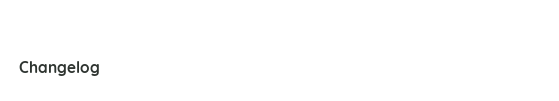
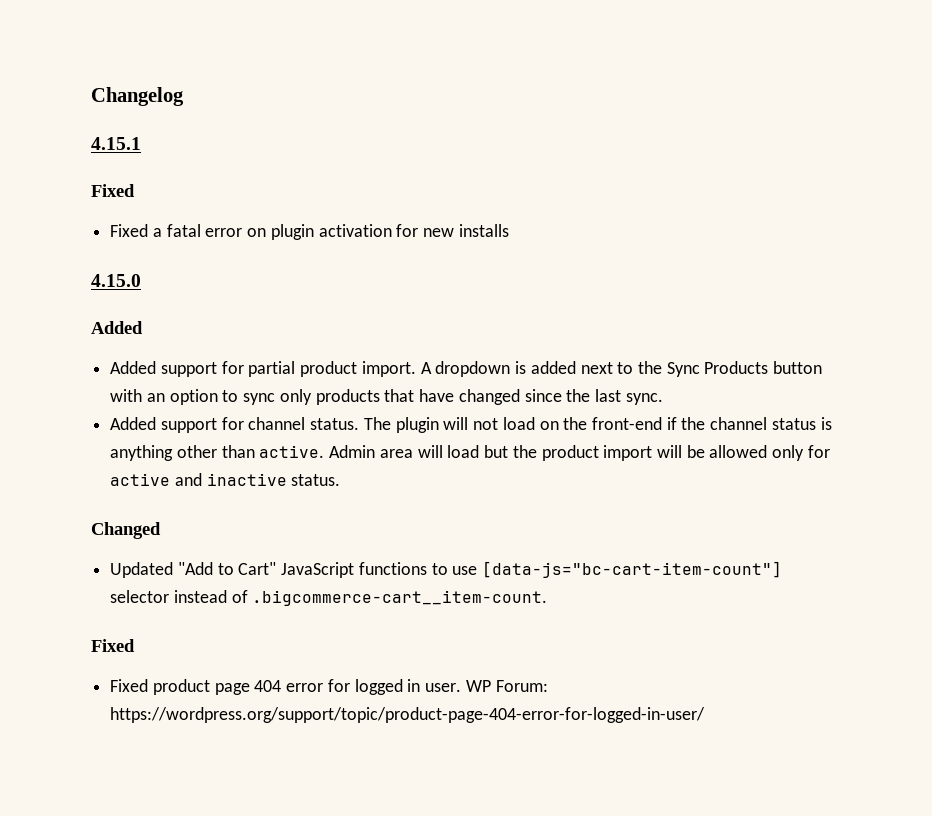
+ 4.15.1
+ Fixed
+ Fixed a fatal error on plugin activation for new installs
+ 4.15.0
+ Added
+ Added support for partial product import. A dropdown is added next to the Sync Products button with an option to sync only products that have changed since the last sync.
+ Added support for channel status. The plugin will not load on the front-end if the channel status is anything other than active. Admin area will load but the product import will be allowed only for active and inactive status.
+ Changed
+ Updated "Add to Cart" JavaScript functions to use [data-js="bc-cart-item-count"] selector instead of .bigcommerce-cart__item-count.
+ Fixed
+ Fixed product page 404 error for logged in user. WP Forum: https://wordpress.org/support/topic/product-page-404-error-for-logged-in-user/

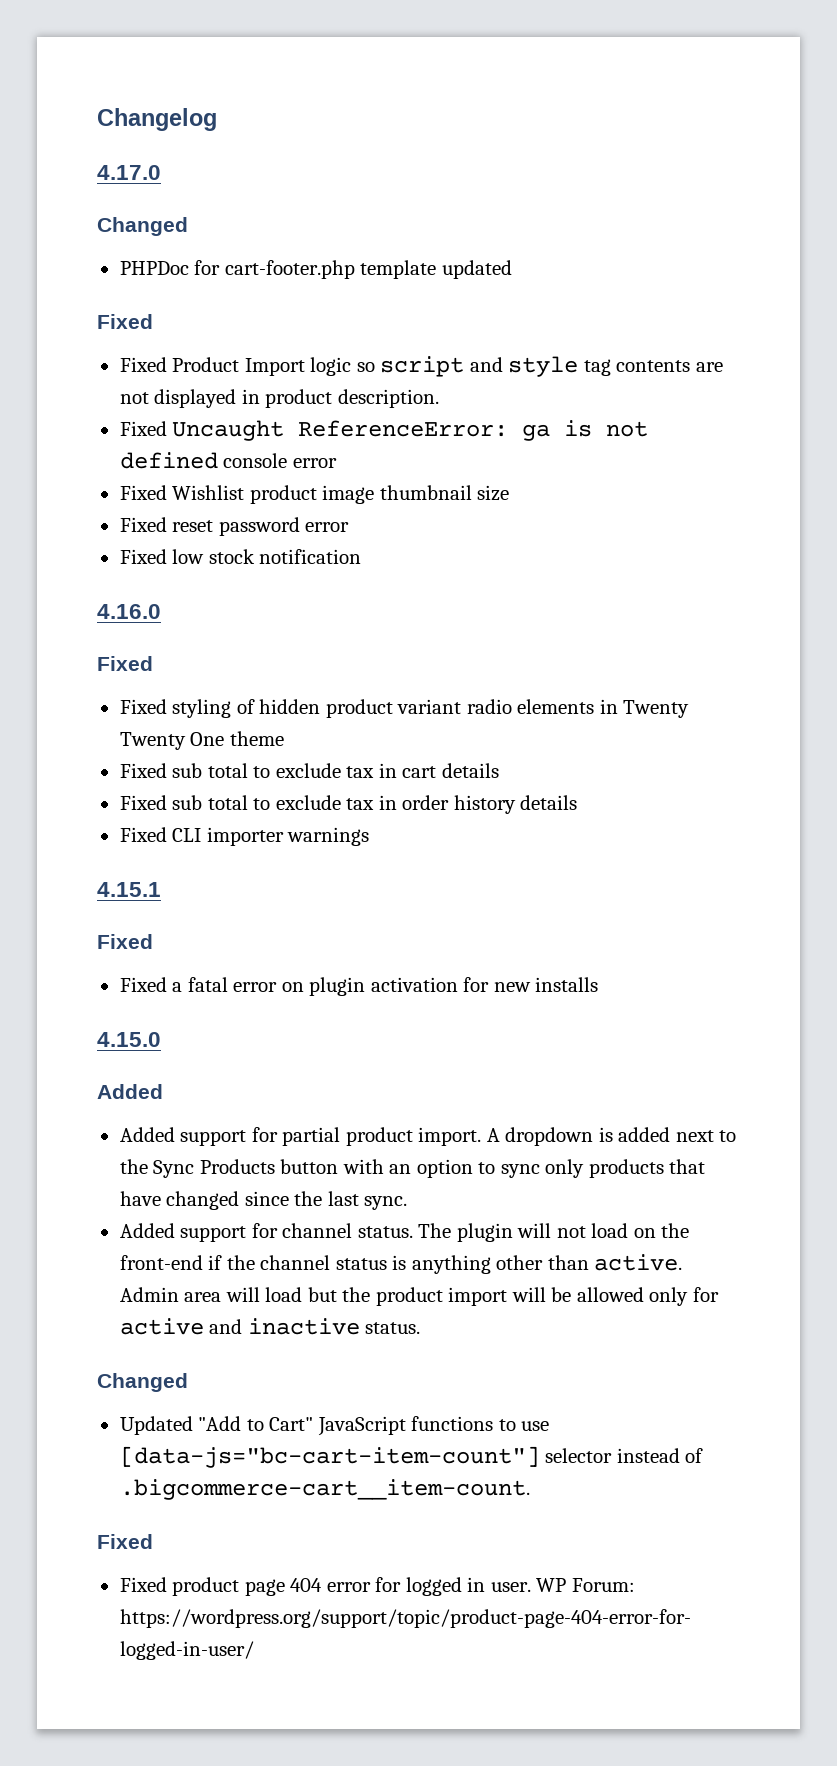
+ 4.17.0
+ Changed
+ PHPDoc for cart-footer.php template updated
+ Fixed
+ Fixed Product Import logic so script and style tag contents are not displayed in product description.
+ Fixed Uncaught ReferenceError: ga is not defined console error
+ Fixed Wishlist product image thumbnail size
+ Fixed reset password error
+ Fixed low stock notification
+ 4.16.0
+ Fixed
+ Fixed styling of hidden product variant radio elements in Twenty Twenty One theme
+ Fixed sub total to exclude tax in cart details
+ Fixed sub total to exclude tax in order history details
+ Fixed CLI importer warnings

